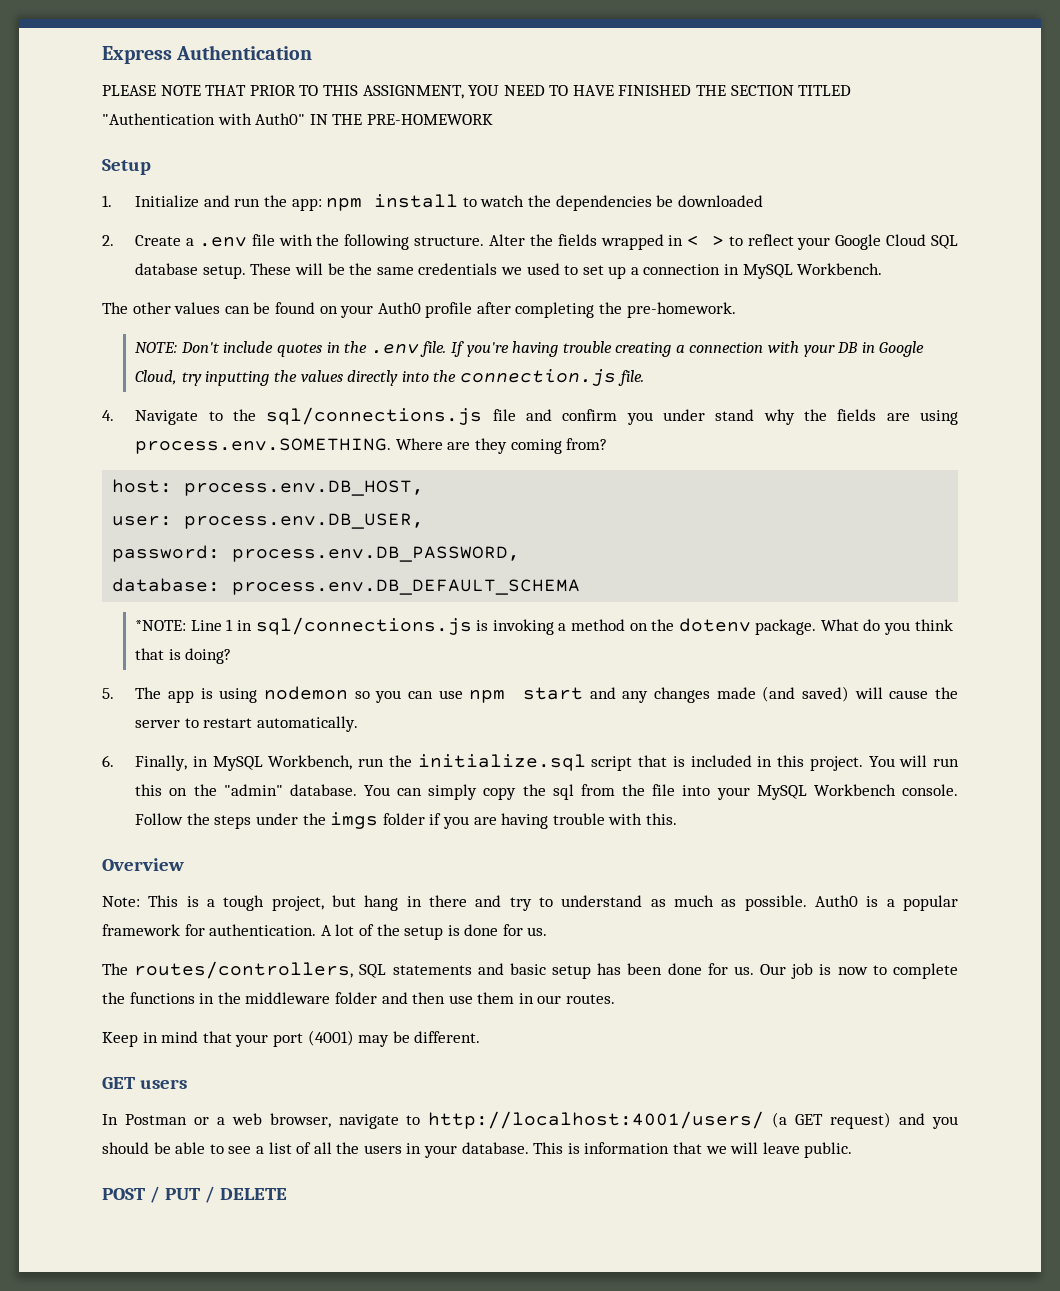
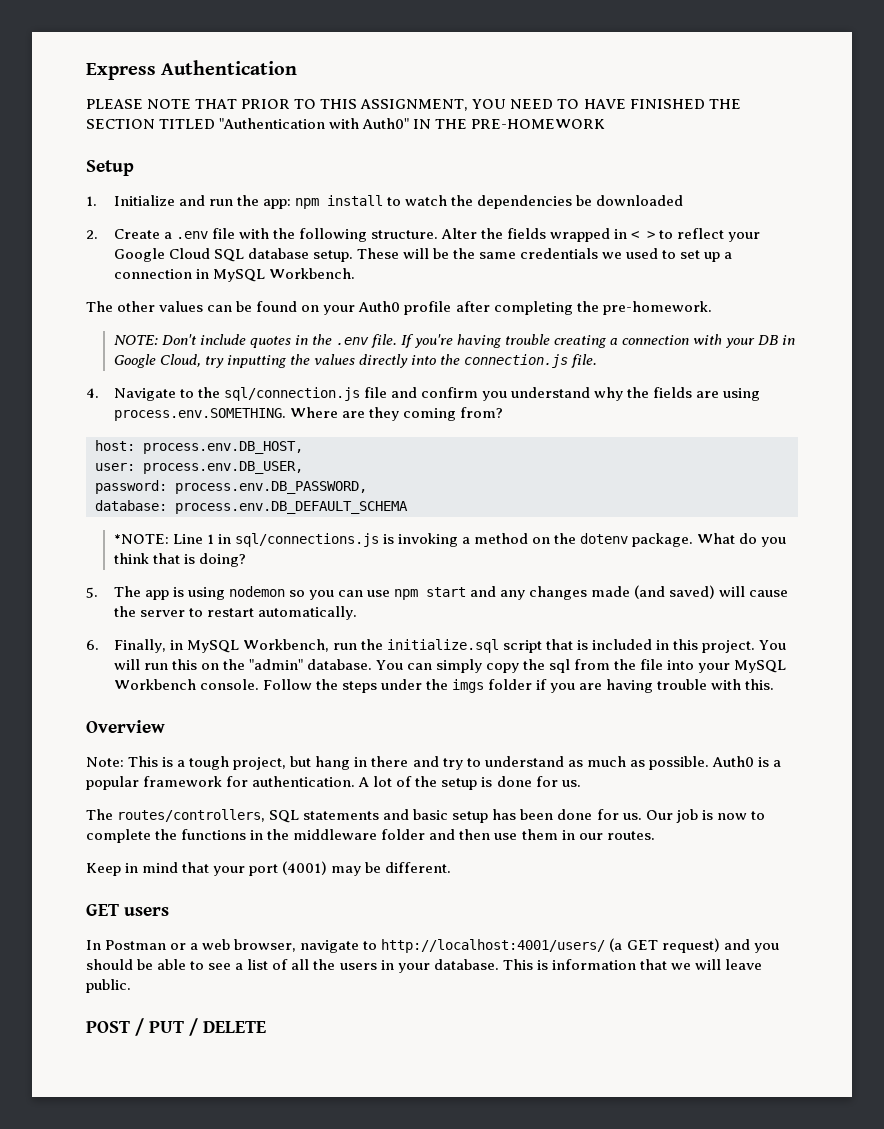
- 4. Navigate to the sql/connections.js file and confirm you under stand why the fields are using process.env.SOMETHING. Where are they coming from?
+ 4. Navigate to the sql/connection.js file and confirm you understand why the fields are using process.env.SOMETHING. Where are they coming from?

